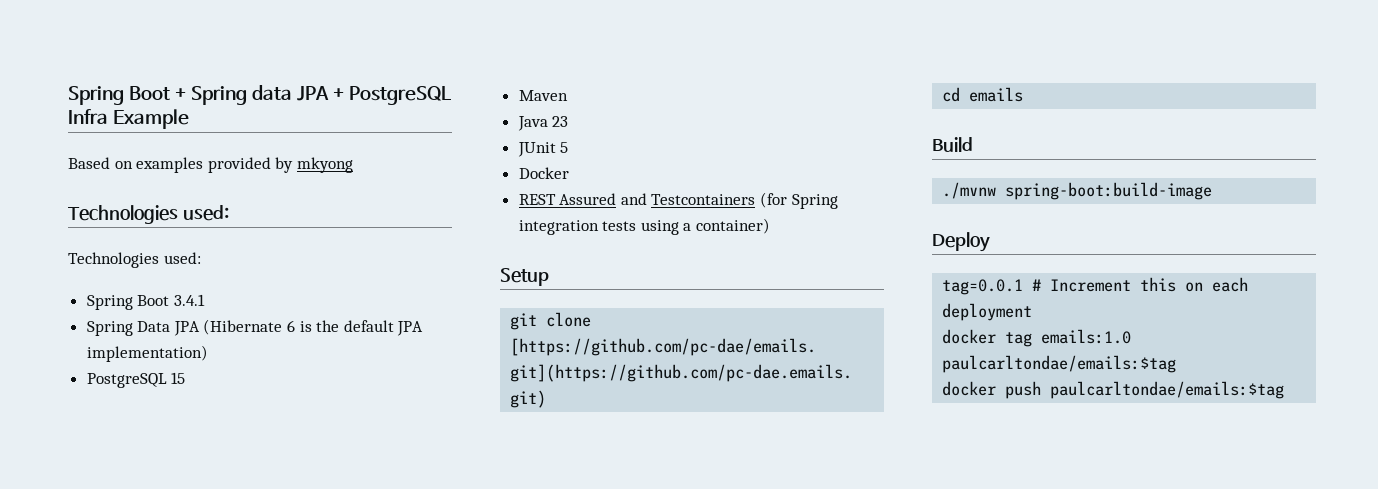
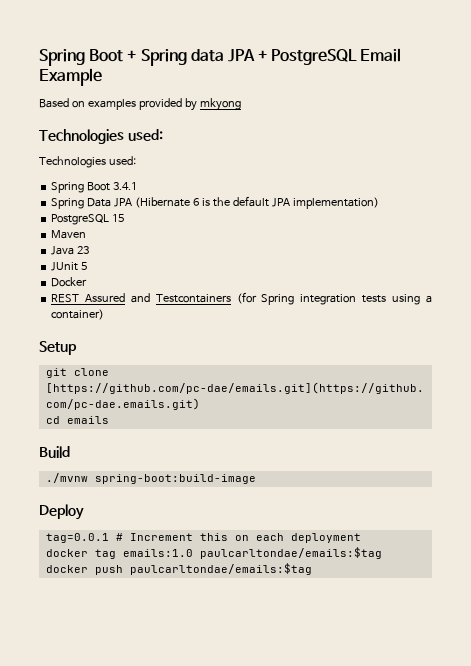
- Spring Boot + Spring data JPA + PostgreSQL Infra Example
+ Spring Boot + Spring data JPA + PostgreSQL Email Example

